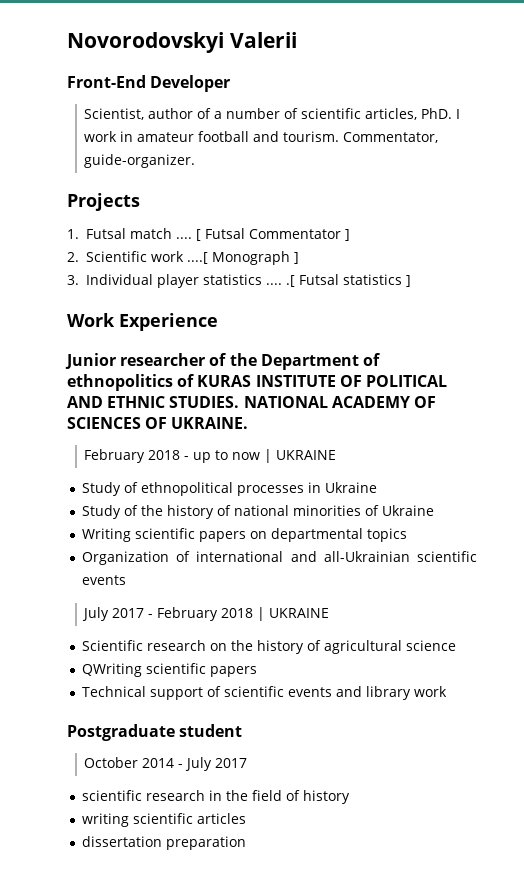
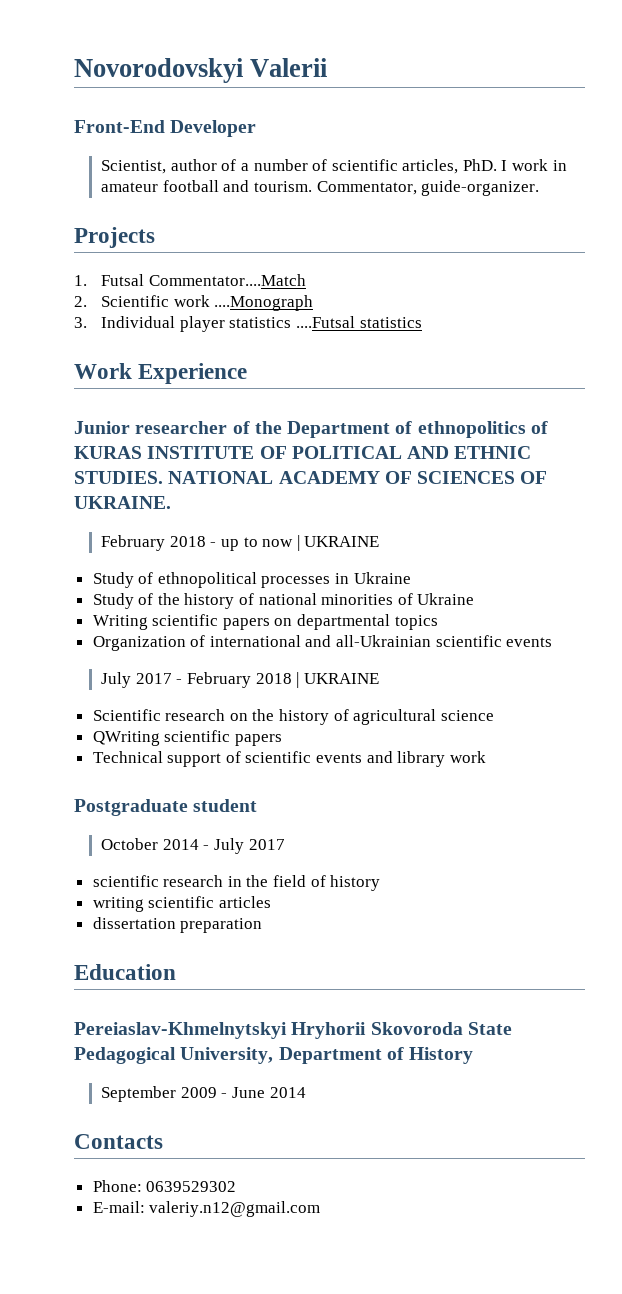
- 1. Futsal match .... [ Futsal Commentator ]
+ 1. Futsal Commentator....Match
- 2. Scientific work ....[ Monograph ]
+ 2. Scientific work ....Monograph
- 3. Individual player statistics .... .[ Futsal statistics ]
+ 3. Individual player statistics ....Futsal statistics
+ Education
+ Pereiaslav-Khmelnytskyi Hryhorii Skovoroda State Pedagogical University, Department of History
+ September 2009 - June 2014
+ Contacts
+ Phone: 0639529302
+ E-mail: valeriy.n12@gmail.com

